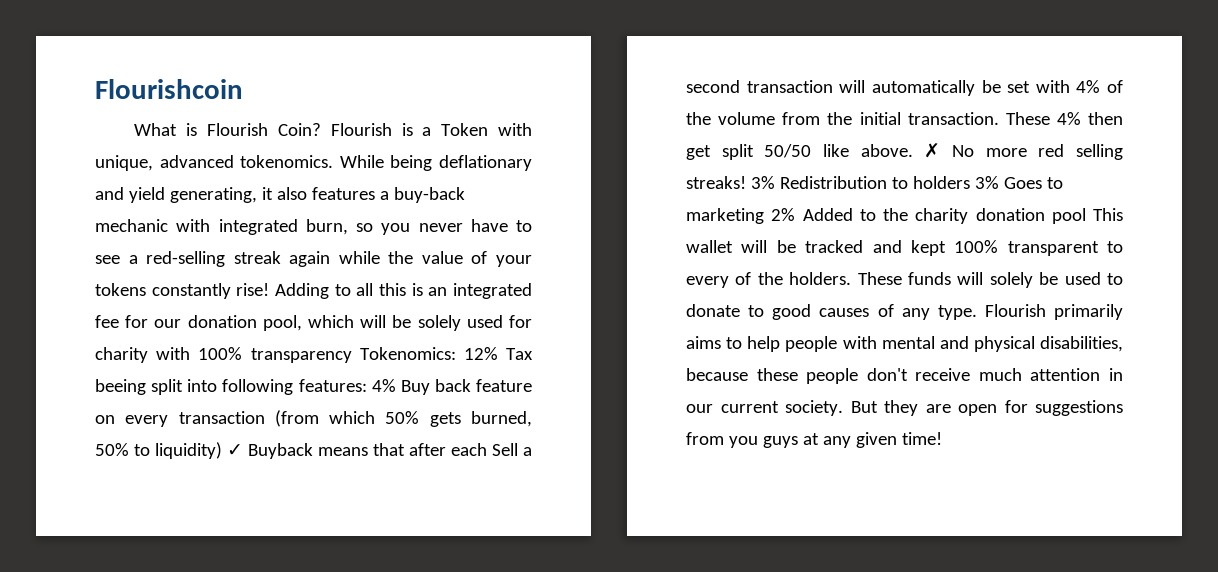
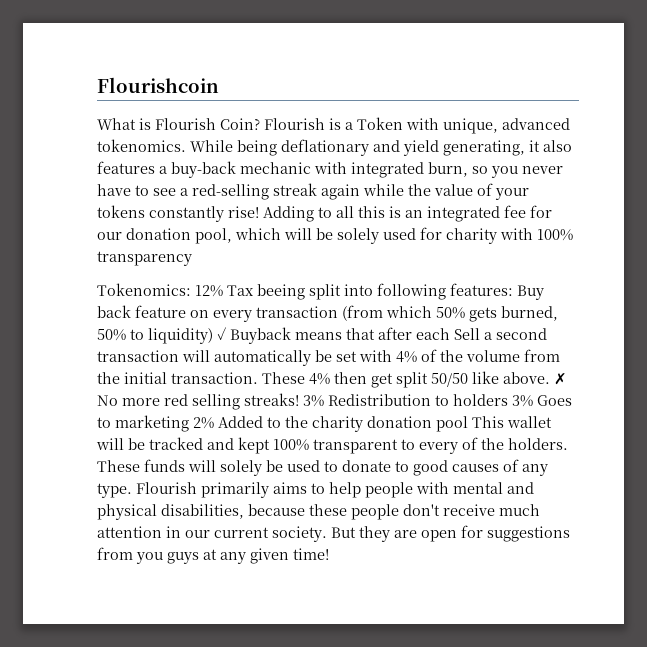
- Adding to all this is an integrated fee for our donation pool, which will be solely used for charity with 100% transparency Tokenomics:
+ Adding to all this is an integrated fee for our donation pool, which will be solely used for charity with 100% transparency
+ Tokenomics:
- 4% Buy back feature on every transaction (from which 50% gets burned, 50% to liquidity) ✓ Buyback means that after each Sell a second transaction will automatically be set with 4% of the volume from the initial transaction.
+ Buy back feature on every transaction (from which 50% gets burned, 50% to liquidity) ✓ Buyback means that after each Sell a second transaction will automatically be set with 4% of the volume from the initial transaction.

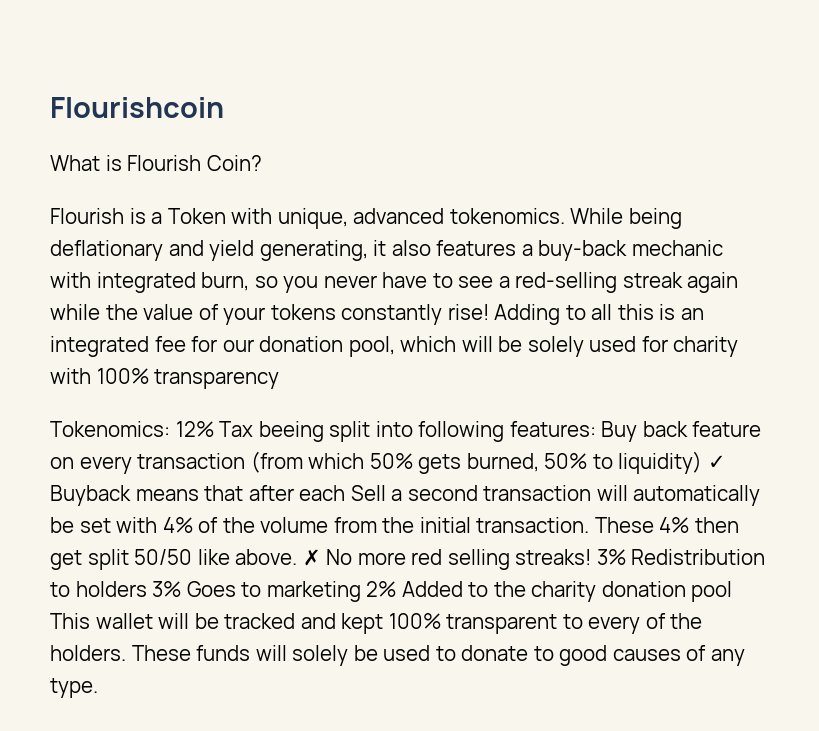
- What is Flourish Coin? Flourish is a Token with unique, advanced tokenomics.
+ What is Flourish Coin?
+ Flourish is a Token with unique, advanced tokenomics.
- Flourish primarily aims to help people with mental and physical disabilities, because these people don't receive much attention in our current society. But they are open for suggestions from you guys at any given time!

